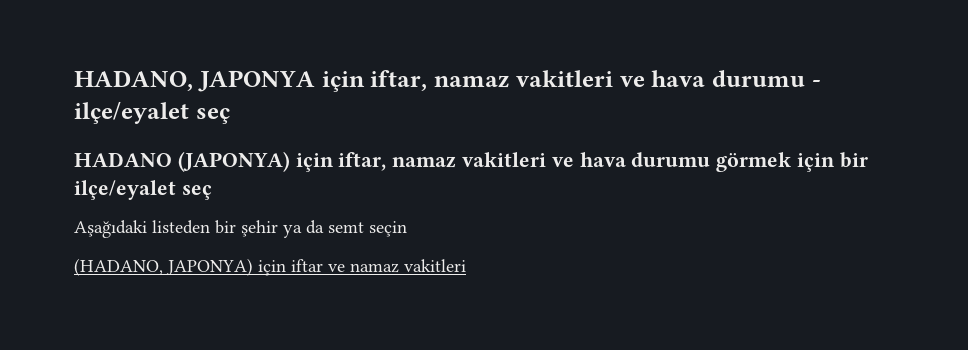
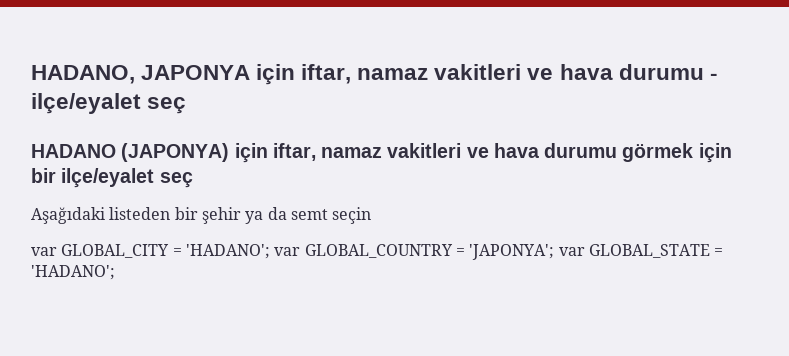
- (HADANO, JAPONYA) için iftar ve namaz vakitleri
+ var GLOBAL_CITY = 'HADANO'; var GLOBAL_COUNTRY = 'JAPONYA'; var GLOBAL_STATE = 'HADANO';

